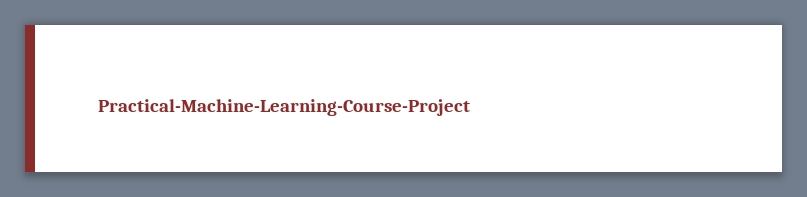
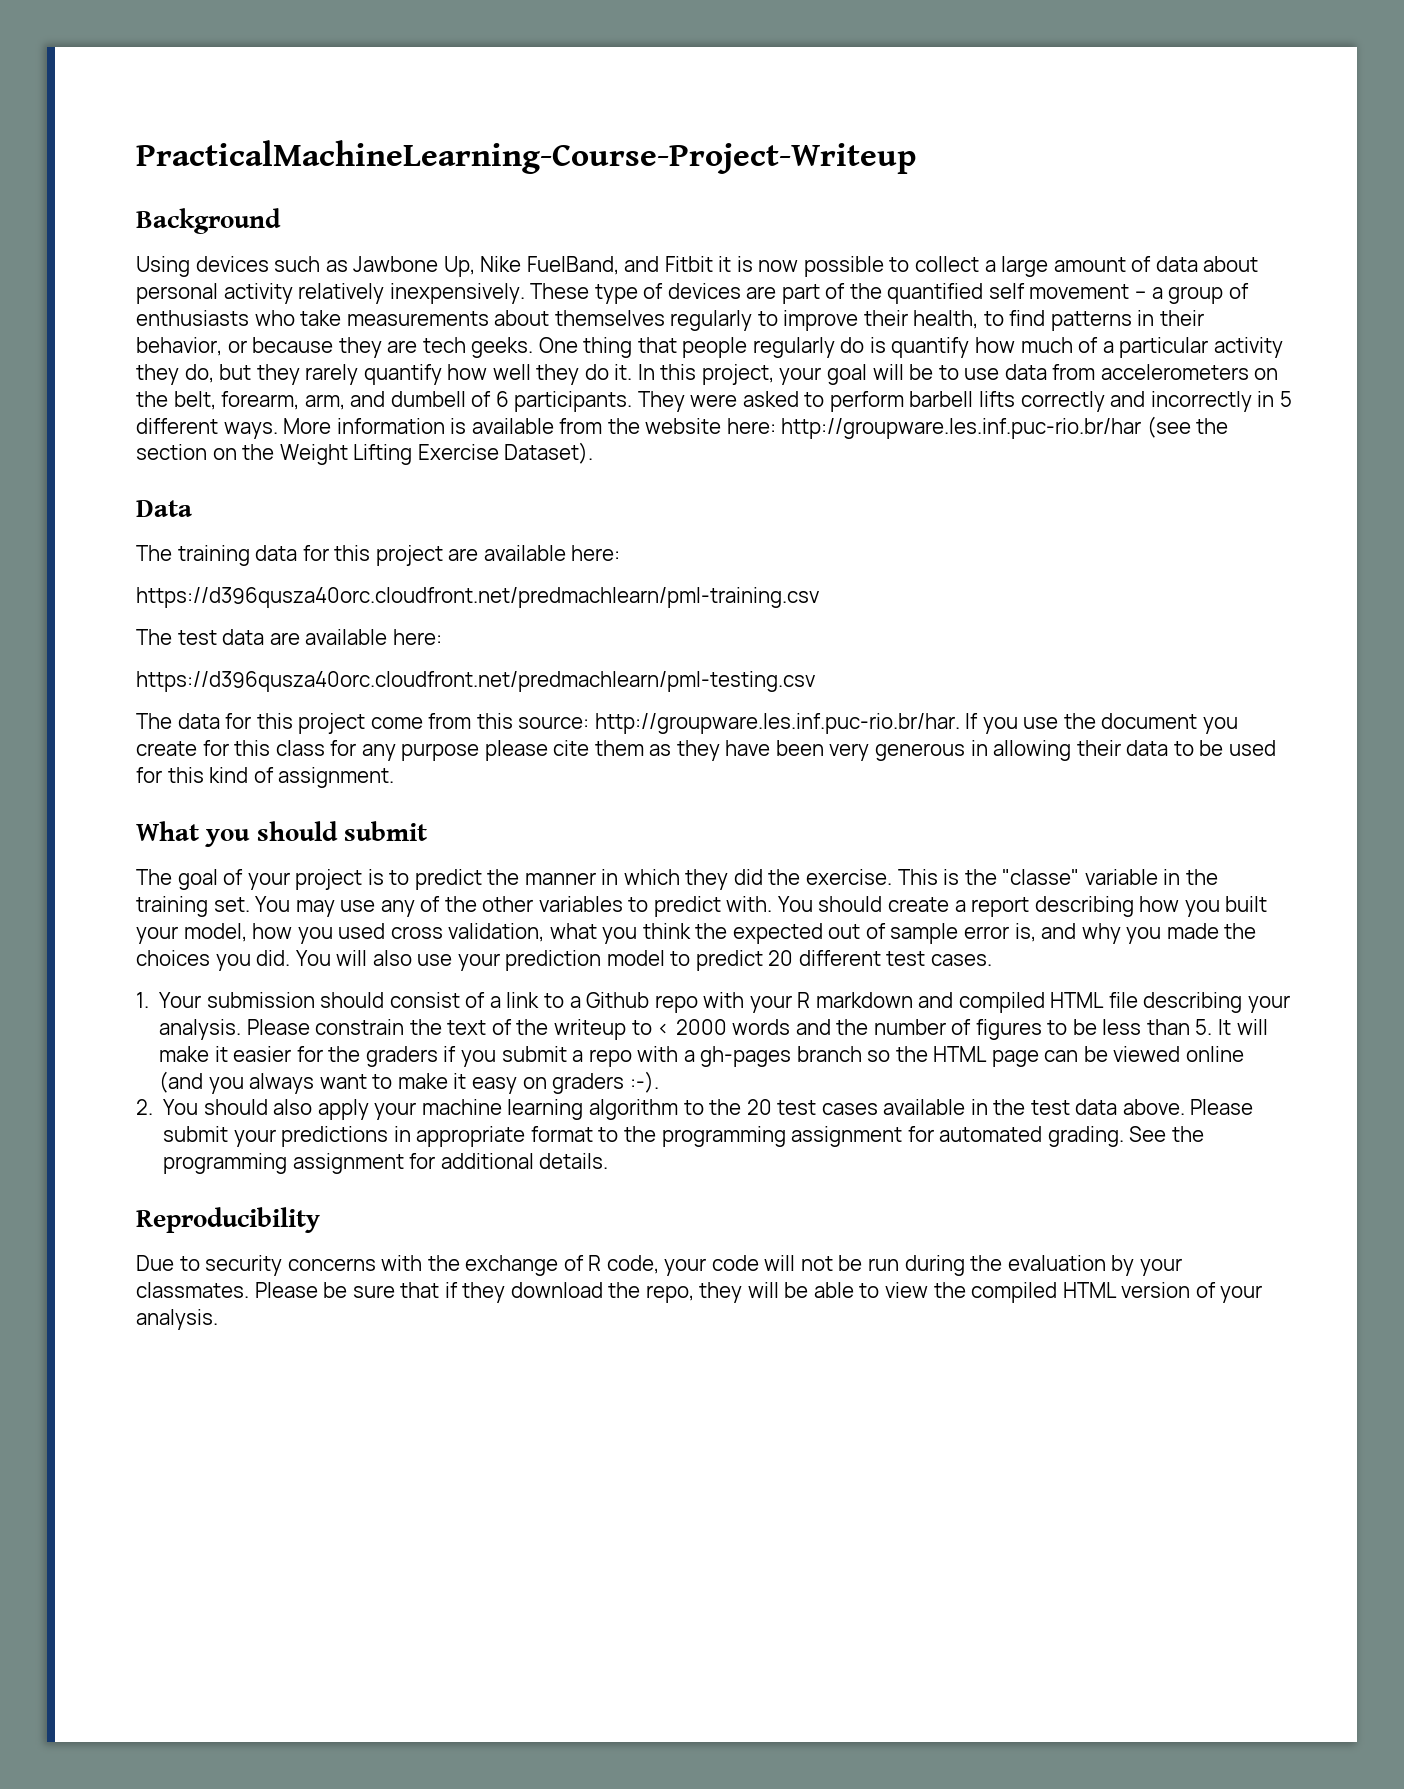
- Practical-Machine-Learning-Course-Project
+ PracticalMachineLearning-Course-Project-Writeup
+ Background
+ Using devices such as Jawbone Up, Nike FuelBand, and Fitbit it is now possible to collect a large amount of data about personal activity relatively inexpensively. These type of devices are part of the quantified self movement – a group of enthusiasts who take measurements about themselves regularly to improve their health, to find patterns in their behavior, or because they are tech geeks. One thing that people regularly do is quantify how much of a particular activity they do, but they rarely quantify how well they do it. In this project, your goal will be to use data from accelerometers on the belt, forearm, arm, and dumbell of 6 participants. They were asked to perform barbell lifts correctly and incorrectly in 5 different ways. More information is available from the website here: http://groupware.les.inf.puc-rio.br/har (see the section on the Weight Lifting Exercise Dataset).
+ Data
+ The training data for this project are available here:
+ https://d396qusza40orc.cloudfront.net/predmachlearn/pml-training.csv
+ The test data are available here:
+ https://d396qusza40orc.cloudfront.net/predmachlearn/pml-testing.csv
+ The data for this project come from this source: http://groupware.les.inf.puc-rio.br/har. If you use the document you create for this class for any purpose please cite them as they have been very generous in allowing their data to be used for this kind of assignment.
+ What you should submit
+ The goal of your project is to predict the manner in which they did the exercise. This is the "classe" variable in the training set. You may use any of the other variables to predict with. You should create a report describing how you built your model, how you used cross validation, what you think the expected out of sample error is, and why you made the choices you did. You will also use your prediction model to predict 20 different test cases.
+ 1. Your submission should consist of a link to a Github repo with your R markdown and compiled HTML file describing your analysis. Please constrain the text of the writeup to < 2000 words and the number of figures to be less than 5. It will make it easier for the graders if you submit a repo with a gh-pages branch so the HTML page can be viewed online (and you always want to make it easy on graders :-).
+ 2. You should also apply your machine learning algorithm to the 20 test cases available in the test data above. Please submit your predictions in appropriate format to the programming assignment for automated grading. See the programming assignment for additional details.
+ Reproducibility
+ Due to security concerns with the exchange of R code, your code will not be run during the evaluation by your classmates. Please be sure that if they download the repo, they will be able to view the compiled HTML version of your analysis.

